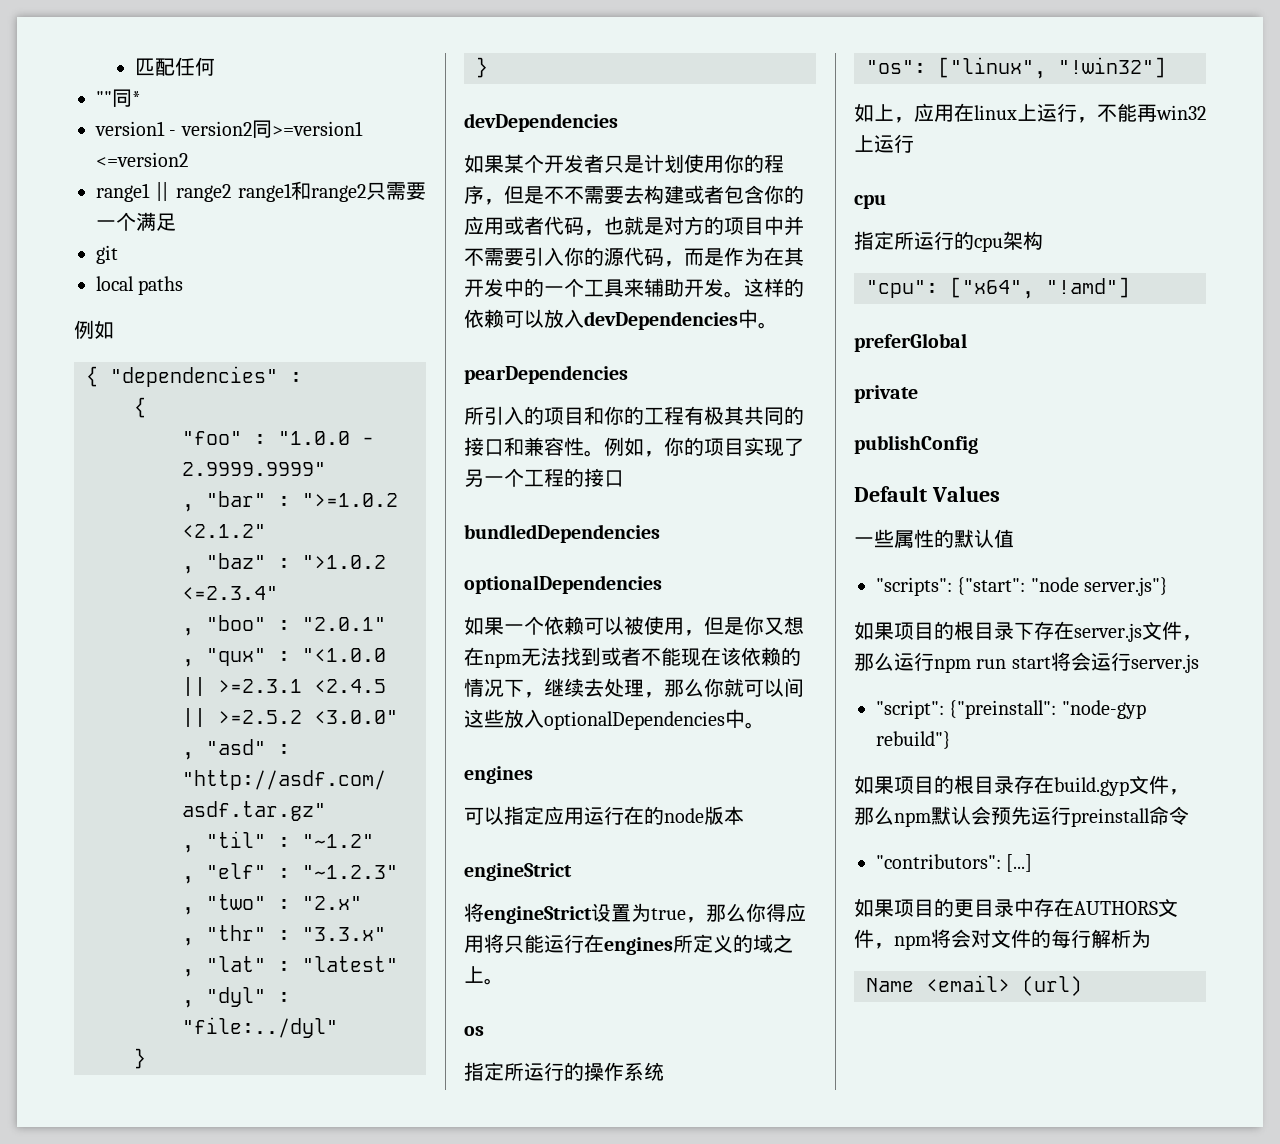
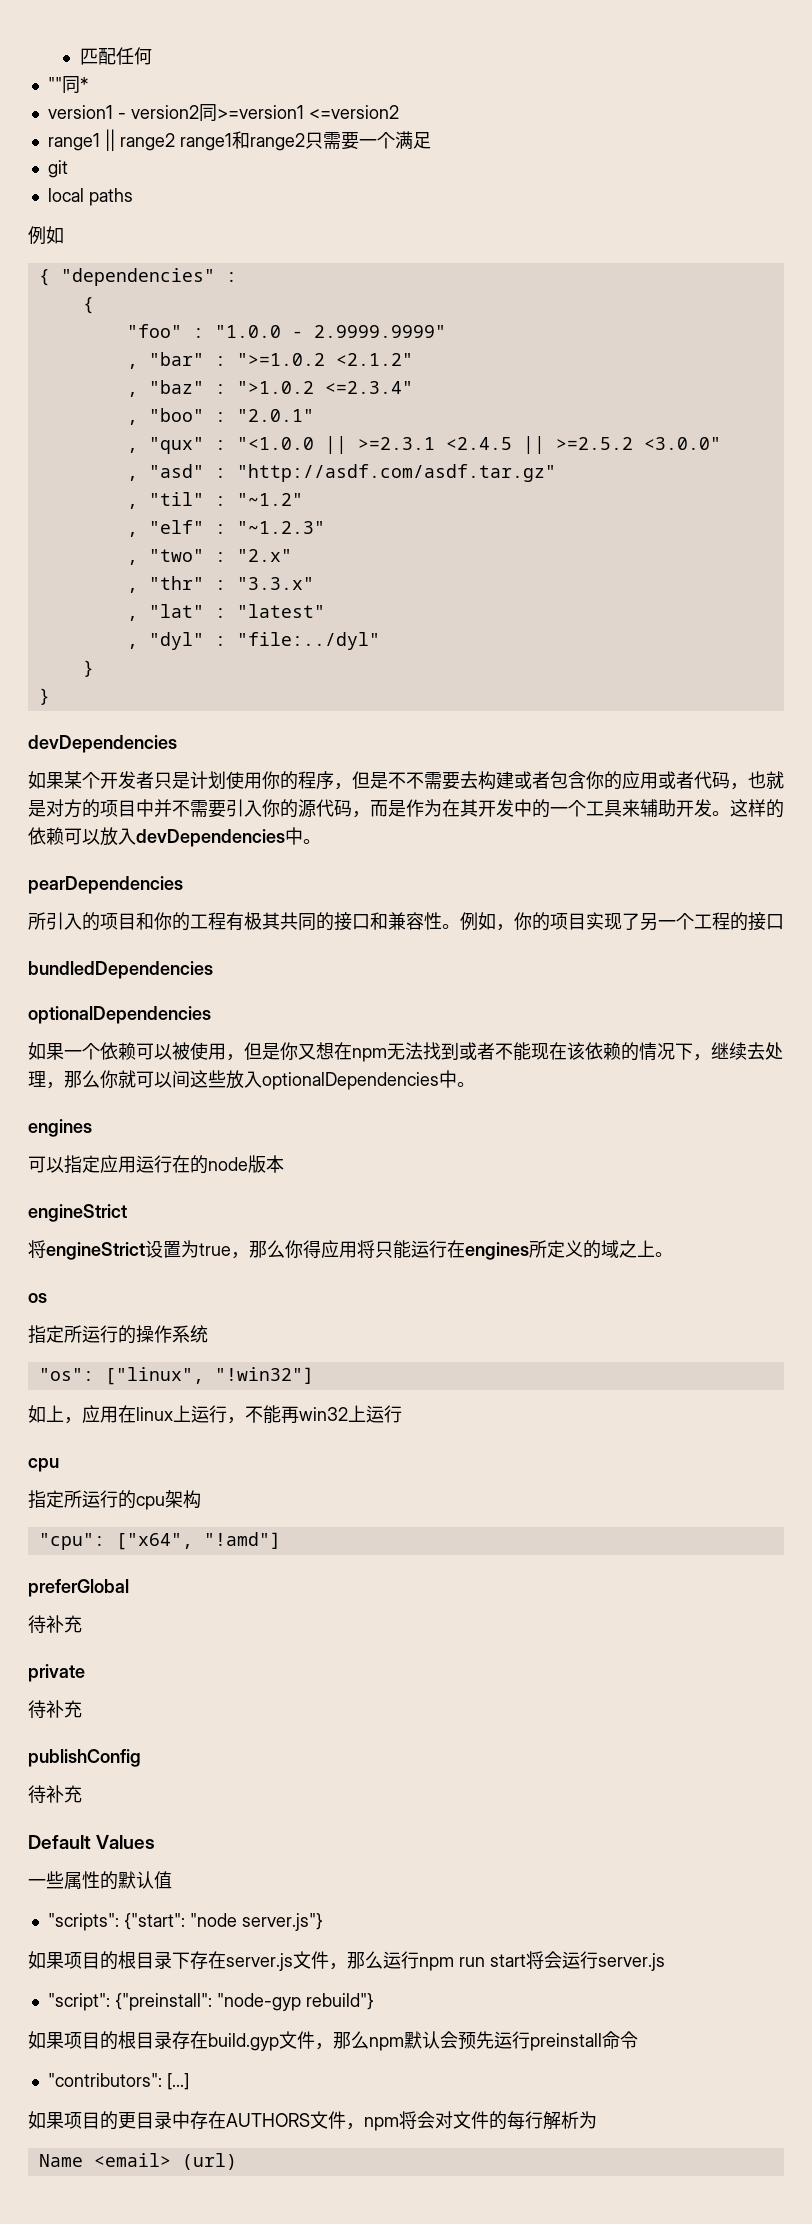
  preferGlobal
+ 待补充
  private
+ 待补充
  publishConfig
+ 待补充

